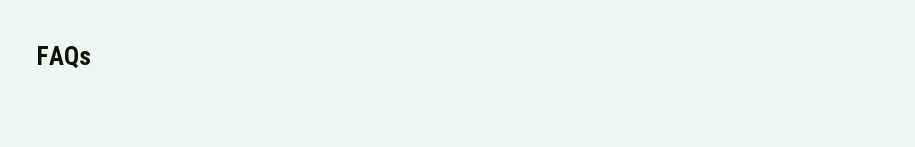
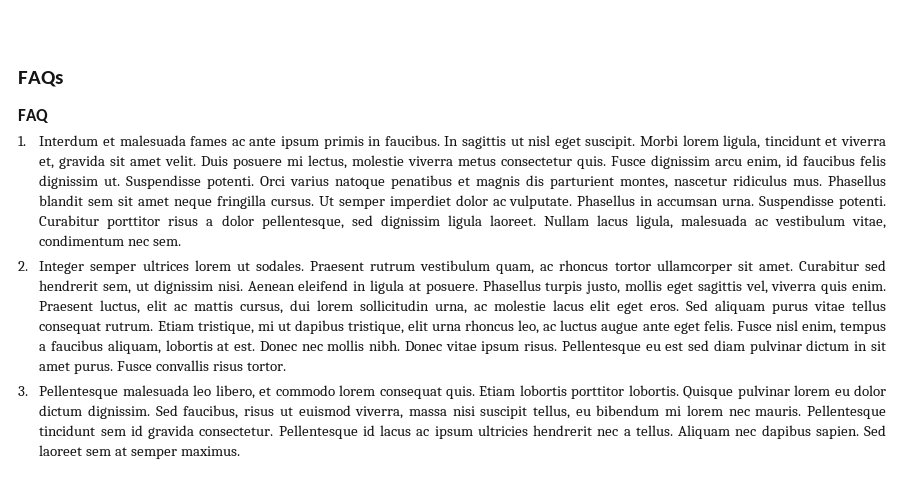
+ FAQ
+ 1. Interdum et malesuada fames ac ante ipsum primis in faucibus. In sagittis ut nisl eget suscipit. Morbi lorem ligula, tincidunt et viverra et, gravida sit amet velit. Duis posuere mi lectus, molestie viverra metus consectetur quis. Fusce dignissim arcu enim, id faucibus felis dignissim ut. Suspendisse potenti. Orci varius natoque penatibus et magnis dis parturient montes, nascetur ridiculus mus. Phasellus blandit sem sit amet neque fringilla cursus. Ut semper imperdiet dolor ac vulputate. Phasellus in accumsan urna. Suspendisse potenti. Curabitur porttitor risus a dolor pellentesque, sed dignissim ligula laoreet. Nullam lacus ligula, malesuada ac vestibulum vitae, condimentum nec sem.
+ 2. Integer semper ultrices lorem ut sodales. Praesent rutrum vestibulum quam, ac rhoncus tortor ullamcorper sit amet. Curabitur sed hendrerit sem, ut dignissim nisi. Aenean eleifend in ligula at posuere. Phasellus turpis justo, mollis eget sagittis vel, viverra quis enim. Praesent luctus, elit ac mattis cursus, dui lorem sollicitudin urna, ac molestie lacus elit eget eros. Sed aliquam purus vitae tellus consequat rutrum. Etiam tristique, mi ut dapibus tristique, elit urna rhoncus leo, ac luctus augue ante eget felis. Fusce nisl enim, tempus a faucibus aliquam, lobortis at est. Donec nec mollis nibh. Donec vitae ipsum risus. Pellentesque eu est sed diam pulvinar dictum in sit amet purus. Fusce convallis risus tortor.
+ 3. Pellentesque malesuada leo libero, et commodo lorem consequat quis. Etiam lobortis porttitor lobortis. Quisque pulvinar lorem eu dolor dictum dignissim. Sed faucibus, risus ut euismod viverra, massa nisi suscipit tellus, eu bibendum mi lorem nec mauris. Pellentesque tincidunt sem id gravida consectetur. Pellentesque id lacus ac ipsum ultricies hendrerit nec a tellus. Aliquam nec dapibus sapien. Sed laoreet sem at semper maximus.

